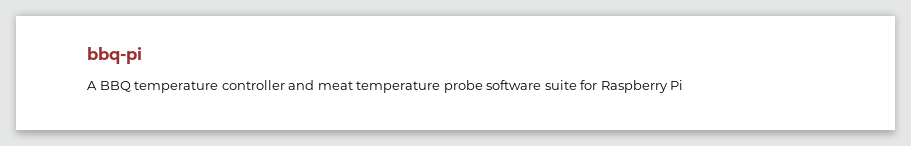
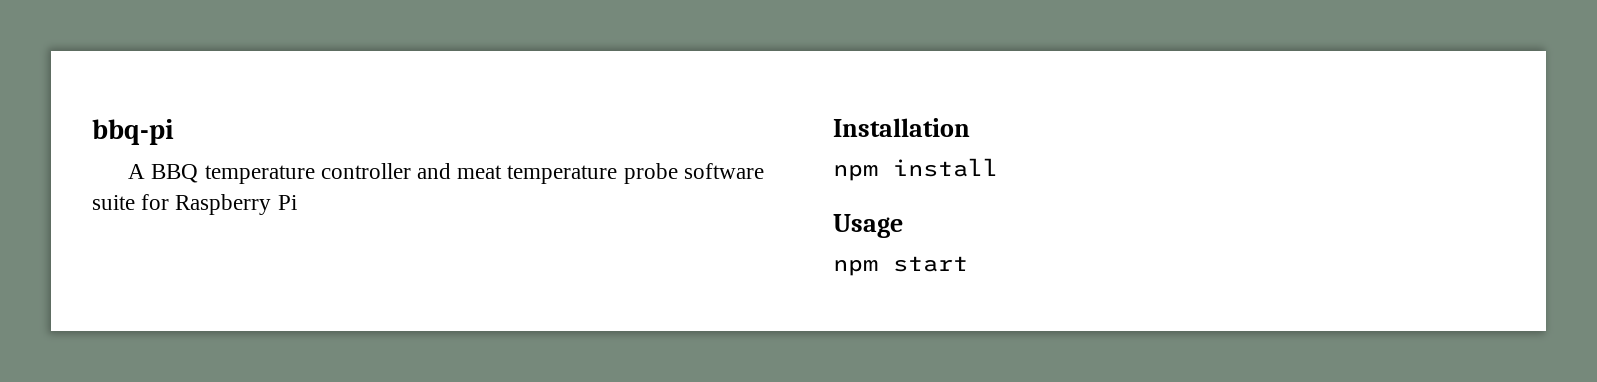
+ Installation
+ npm install
+ Usage
+ npm start

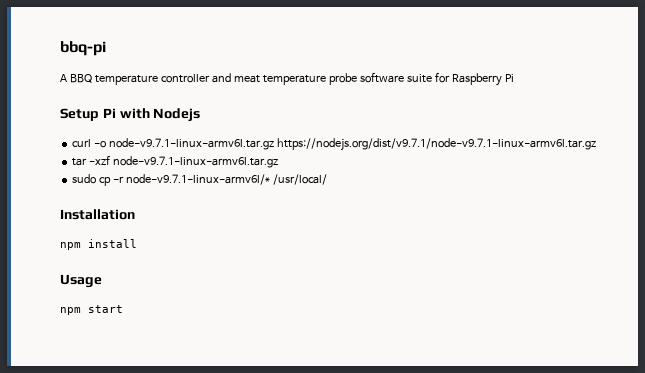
+ Setup Pi with Nodejs
+ curl -o node-v9.7.1-linux-armv6l.tar.gz https://nodejs.org/dist/v9.7.1/node-v9.7.1-linux-armv6l.tar.gz
+ tar -xzf node-v9.7.1-linux-armv6l.tar.gz
+ sudo cp -r node-v9.7.1-linux-armv6l/* /usr/local/

